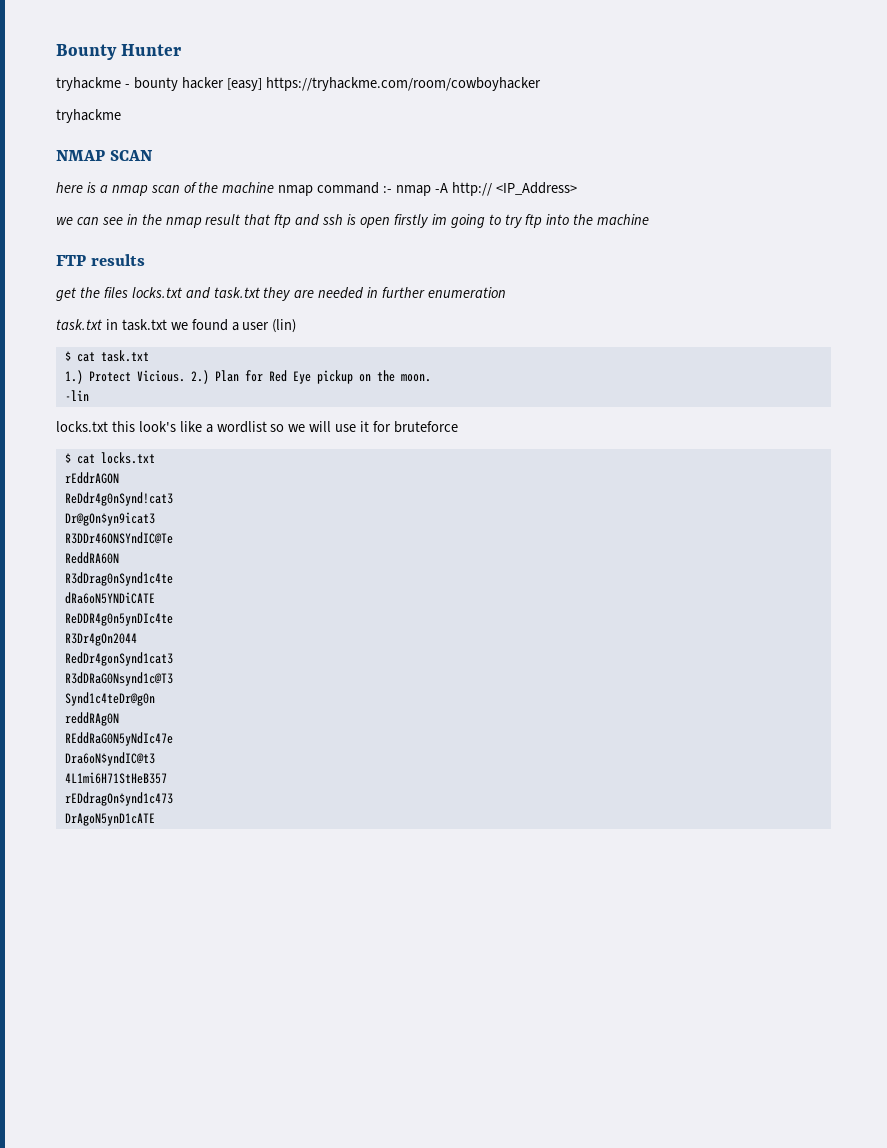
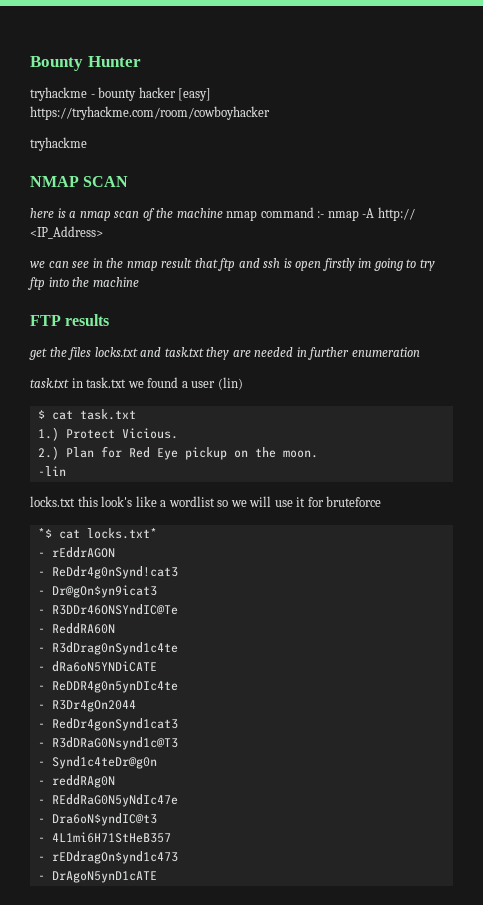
- 1.) Protect Vicious. 2.) Plan for Red Eye pickup on the moon.
+ 1.) Protect Vicious.
+ 2.) Plan for Red Eye pickup on the moon.
- $ cat locks.txt
- rEddrAGON
+ *$ cat locks.txt*
+ - rEddrAGON
- ReDdr4g0nSynd!cat3
+ - ReDdr4g0nSynd!cat3
- Dr@gOn$yn9icat3
+ - Dr@gOn$yn9icat3
- R3DDr46ONSYndIC@Te
+ - R3DDr46ONSYndIC@Te
- ReddRA60N
+ - ReddRA60N
- R3dDrag0nSynd1c4te
+ - R3dDrag0nSynd1c4te
- dRa6oN5YNDiCATE
+ - dRa6oN5YNDiCATE
- ReDDR4g0n5ynDIc4te
+ - ReDDR4g0n5ynDIc4te
- R3Dr4gOn2044
+ - R3Dr4gOn2044
- RedDr4gonSynd1cat3
+ - RedDr4gonSynd1cat3
- R3dDRaG0Nsynd1c@T3
+ - R3dDRaG0Nsynd1c@T3
- Synd1c4teDr@g0n
+ - Synd1c4teDr@g0n
- reddRAg0N
+ - reddRAg0N
- REddRaG0N5yNdIc47e
+ - REddRaG0N5yNdIc47e
- Dra6oN$yndIC@t3
+ - Dra6oN$yndIC@t3
- 4L1mi6H71StHeB357
+ - 4L1mi6H71StHeB357
- rEDdragOn$ynd1c473
+ - rEDdragOn$ynd1c473
- DrAgoN5ynD1cATE
+ - DrAgoN5ynD1cATE

